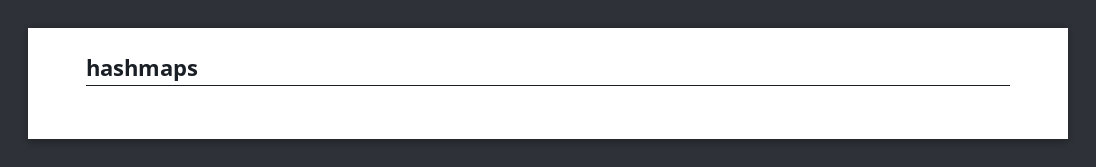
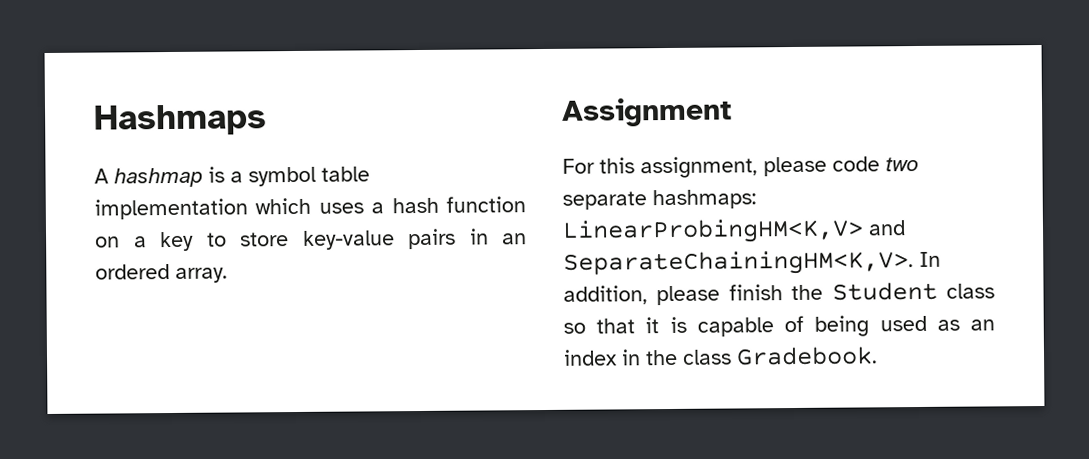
- hashmaps
+ Hashmaps
+ A hashmap is a symbol table implementation which uses a hash function on a key to store key-value pairs in an ordered array.
+ Assignment
+ For this assignment, please code two separate hashmaps: LinearProbingHM<K,V> and SeparateChainingHM<K,V>. In addition, please finish the Student class so that it is capable of being used as an index in the class Gradebook.

